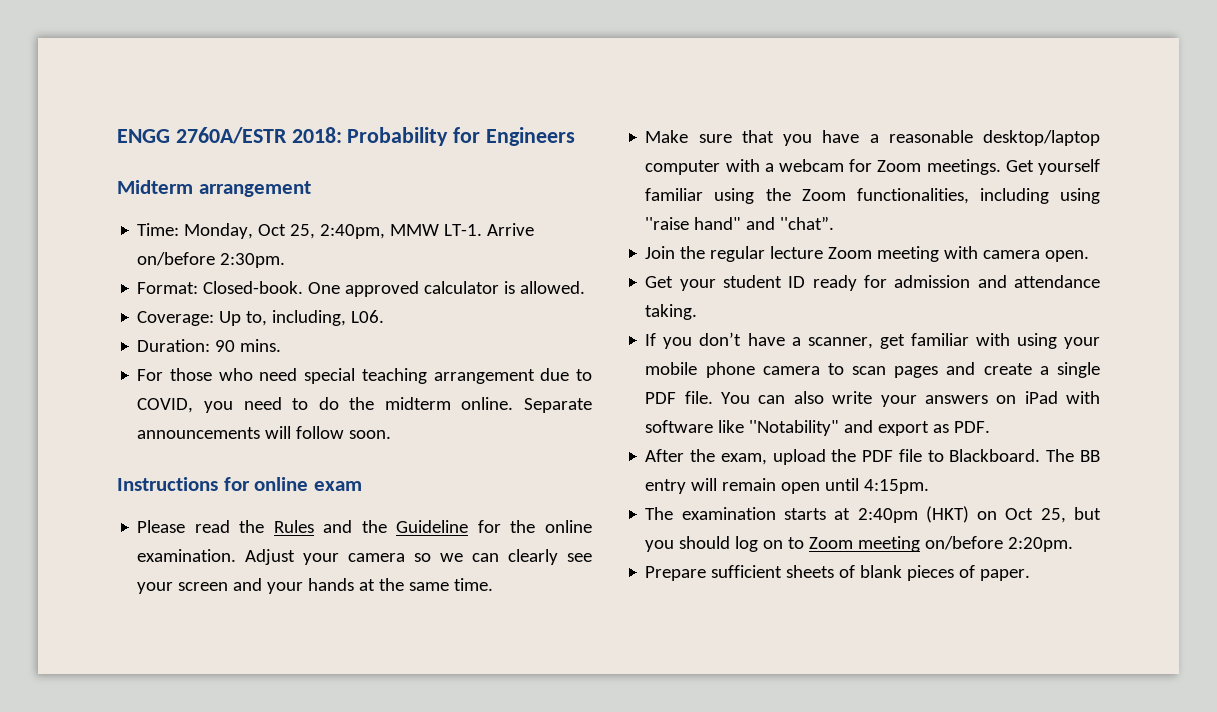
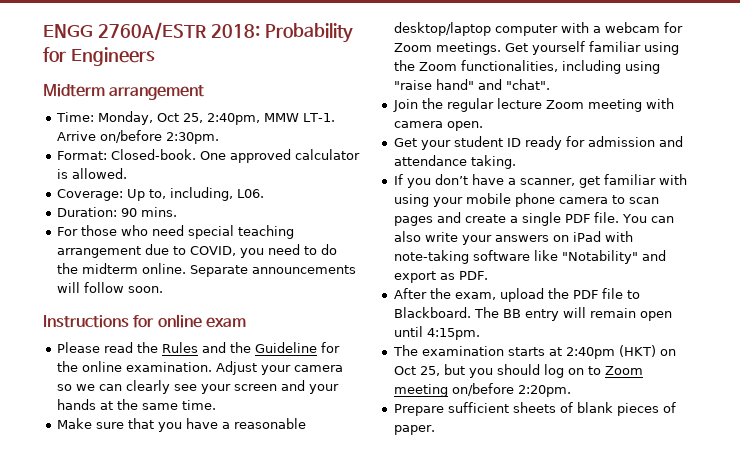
- Get yourself familiar using the Zoom functionalities, including using ''raise hand" and ''chat”.
+ Get yourself familiar using the Zoom functionalities, including using "raise hand" and "chat".
- You can also write your answers on iPad with software like ''Notability" and export as PDF.
+ You can also write your answers on iPad with note-taking software like "Notability" and export as PDF.

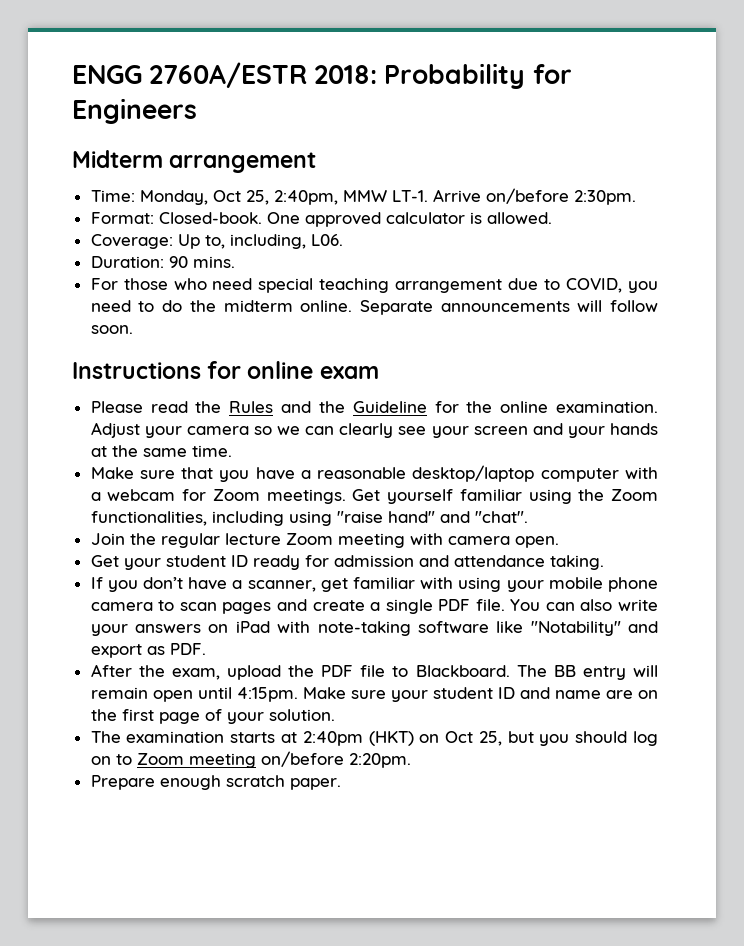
+ Make sure your student ID and name are on the first page of your solution.
- Prepare sufficient sheets of blank pieces of paper.
+ Prepare enough scratch paper.

